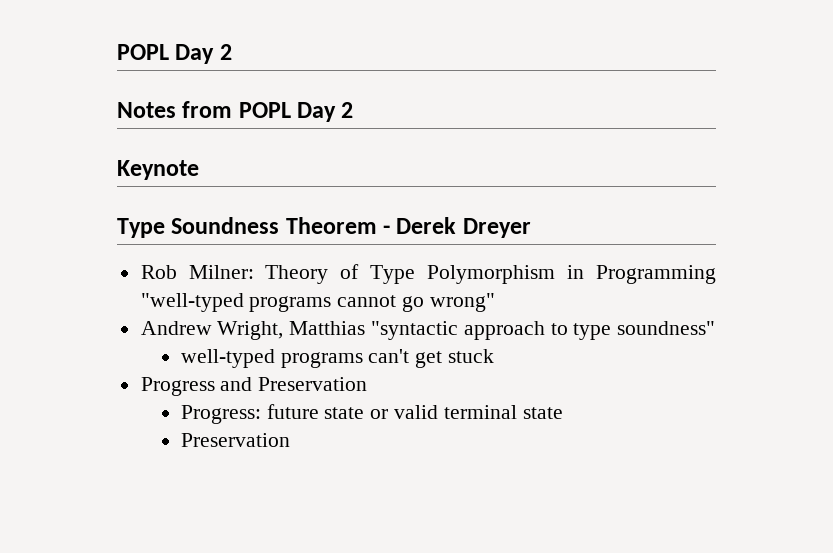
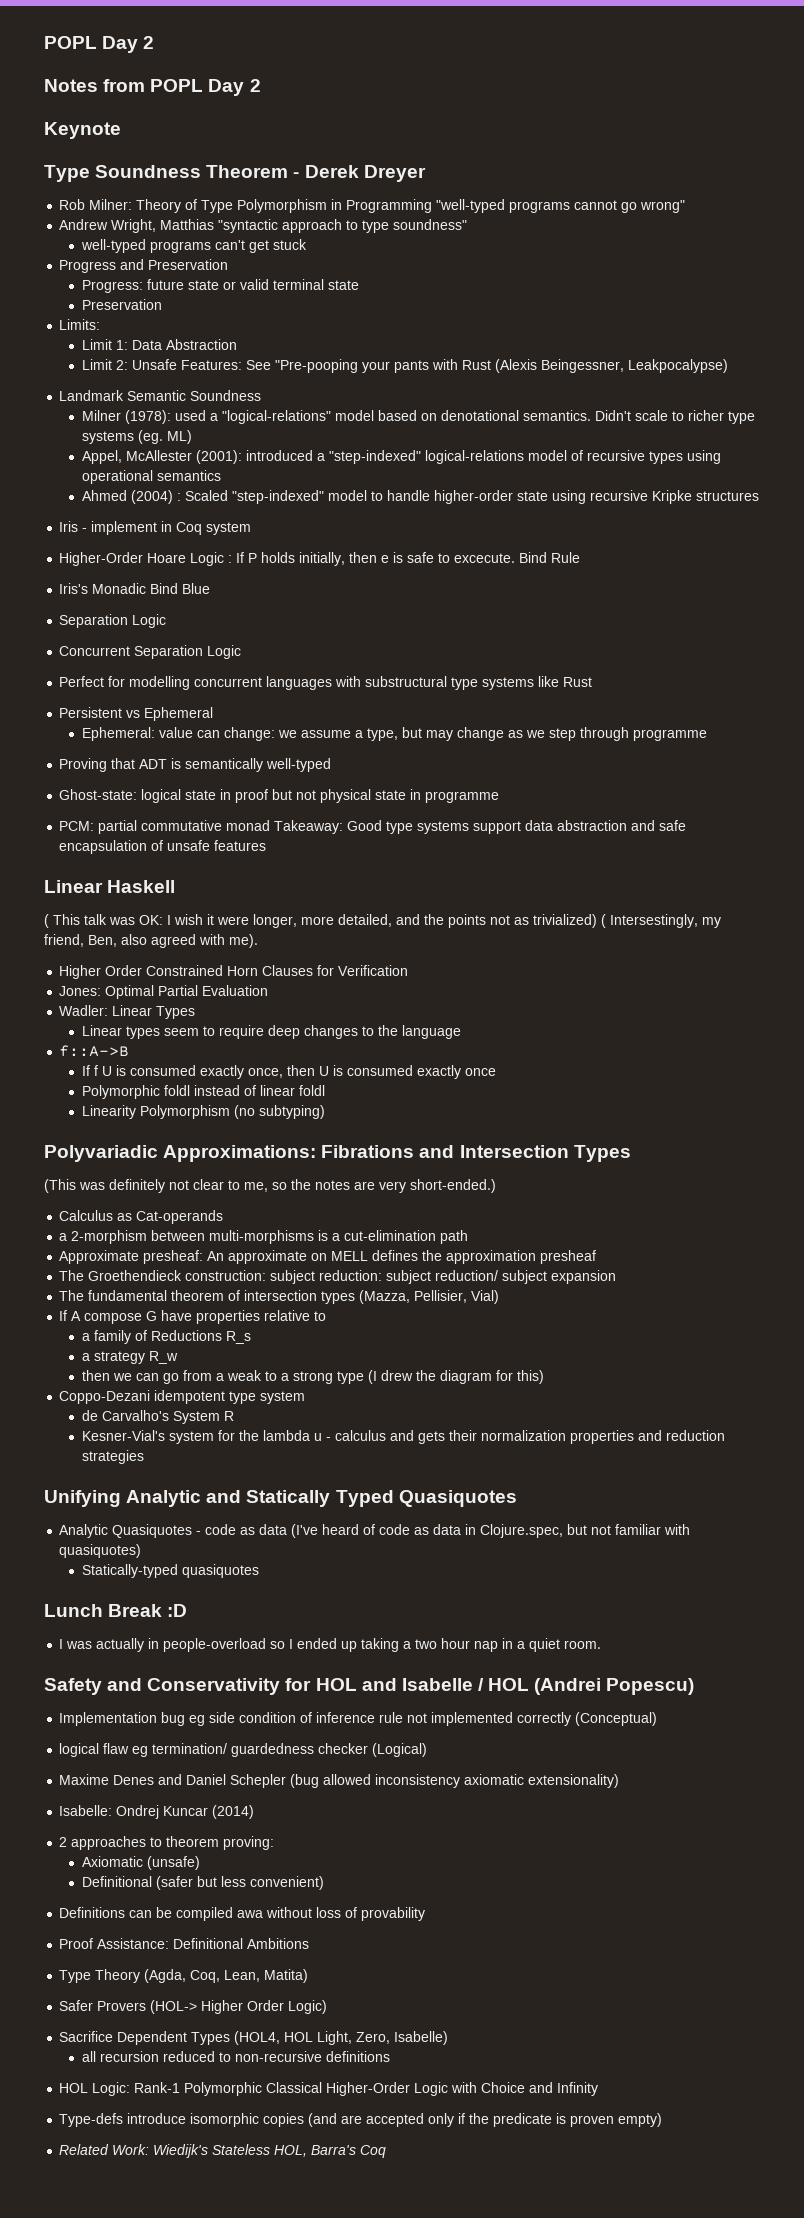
+ Limits:
+ Limit 1: Data Abstraction
+ Limit 2: Unsafe Features: See "Pre-pooping your pants with Rust (Alexis Beingessner, Leakpocalypse)
+ Landmark Semantic Soundness
+ Milner (1978): used a "logical-relations" model based on denotational semantics. Didn't scale to richer type systems (eg. ML)
+ Appel, McAllester (2001): introduced a "step-indexed" logical-relations model of recursive types using operational semantics
+ Ahmed (2004) : Scaled "step-indexed" model to handle higher-order state using recursive Kripke structures
+ Iris - implement in Coq system
+ Higher-Order Hoare Logic : If P holds initially, then e is safe to excecute. Bind Rule
+ Iris's Monadic Bind Blue
+ Separation Logic
+ Concurrent Separation Logic
+ Perfect for modelling concurrent languages with substructural type systems like Rust
+ Persistent vs Ephemeral
+ Ephemeral: value can change: we assume a type, but may change as we step through programme
+ Proving that ADT is semantically well-typed
+ Ghost-state: logical state in proof but not physical state in programme
+ PCM: partial commutative monad Takeaway: Good type systems support data abstraction and safe encapsulation of unsafe features
+ Linear Haskell
+ ( This talk was OK: I wish it were longer, more detailed, and the points not as trivialized) ( Intersestingly, my friend, Ben, also agreed with me).
+ Higher Order Constrained Horn Clauses for Verification
+ Jones: Optimal Partial Evaluation
+ Wadler: Linear Types
+ Linear types seem to require deep changes to the language
+ f::A->B
+ If f U is consumed exactly once, then U is consumed exactly once
+ Polymorphic foldl instead of linear foldl
+ Linearity Polymorphism (no subtyping)
+ Polyvariadic Approximations: Fibrations and Intersection Types
+ (This was definitely not clear to me, so the notes are very short-ended.)
+ Calculus as Cat-operands
+ a 2-morphism between multi-morphisms is a cut-elimination path
+ Approximate presheaf: An approximate on MELL defines the approximation presheaf
+ The Groethendieck construction: subject reduction: subject reduction/ subject expansion
+ The fundamental theorem of intersection types (Mazza, Pellisier, Vial)
+ If A compose G have properties relative to
+ a family of Reductions R_s
+ a strategy R_w
+ then we can go from a weak to a strong type (I drew the diagram for this)
+ Coppo-Dezani idempotent type system
+ de Carvalho's System R
+ Kesner-Vial's system for the lambda u - calculus and gets their normalization properties and reduction strategies
+ Unifying Analytic and Statically Typed Quasiquotes
+ Analytic Quasiquotes - code as data (I've heard of code as data in Clojure.spec, but not familiar with quasiquotes)
+ Statically-typed quasiquotes
+ Lunch Break :D
+ I was actually in people-overload so I ended up taking a two hour nap in a quiet room.
+ Safety and Conservativity for HOL and Isabelle / HOL (Andrei Popescu)
+ Implementation bug eg side condition of inference rule not implemented correctly (Conceptual)
+ logical flaw eg termination/ guardedness checker (Logical)
+ Maxime Denes and Daniel Schepler (bug allowed inconsistency axiomatic extensionality)
+ Isabelle: Ondrej Kuncar (2014)
+ 2 approaches to theorem proving:
+ Axiomatic (unsafe)
+ Definitional (safer but less convenient)
+ Definitions can be compiled awa without loss of provability
+ Proof Assistance: Definitional Ambitions
+ Type Theory (Agda, Coq, Lean, Matita)
+ Safer Provers (HOL-> Higher Order Logic)
+ Sacrifice Dependent Types (HOL4, HOL Light, Zero, Isabelle)
+ all recursion reduced to non-recursive definitions
+ HOL Logic: Rank-1 Polymorphic Classical Higher-Order Logic with Choice and Infinity
+ Type-defs introduce isomorphic copies (and are accepted only if the predicate is proven empty)
+ Related Work: Wiedijk's Stateless HOL, Barra's Coq

